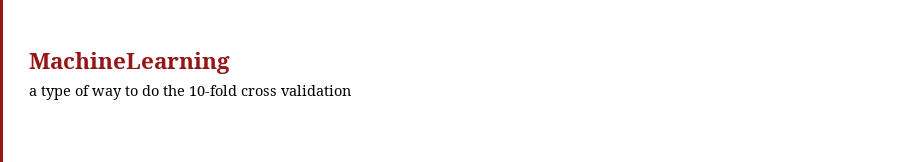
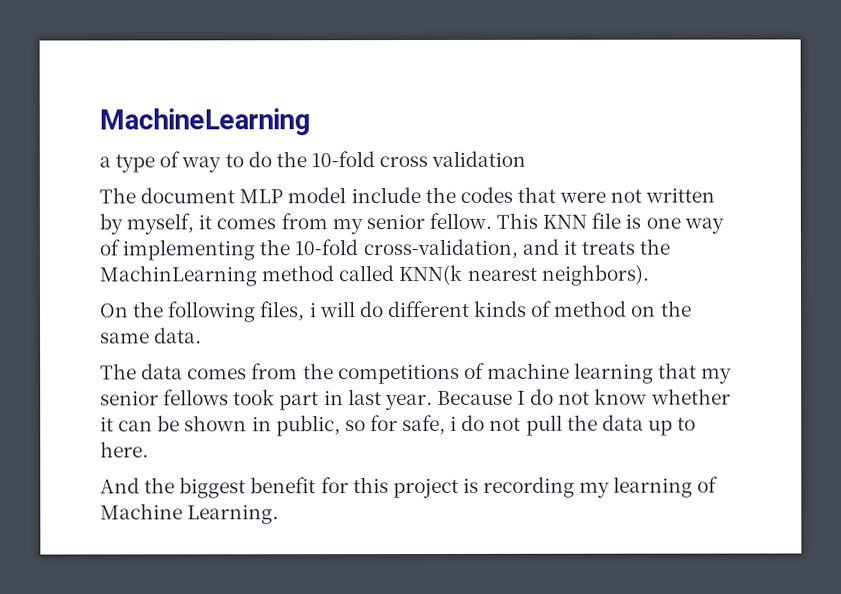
+ The document MLP model include the codes that were not written by myself, it comes from my senior fellow. This KNN file is one way of implementing the 10-fold cross-validation, and it treats the MachinLearning method called KNN(k nearest neighbors).
+ On the following files, i will do different kinds of method on the same data.
+ The data comes from the competitions of machine learning that my senior fellows took part in last year. Because I do not know whether it can be shown in public, so for safe, i do not pull the data up to here.
+ And the biggest benefit for this project is recording my learning of Machine Learning.

